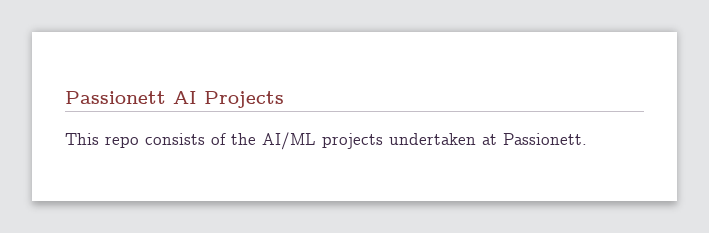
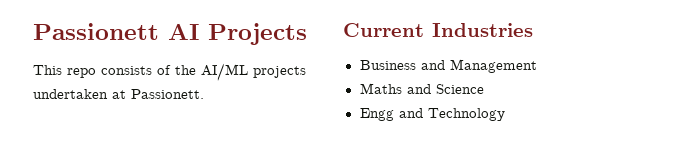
+ Current Industries
+ Business and Management
+ Maths and Science
+ Engg and Technology

